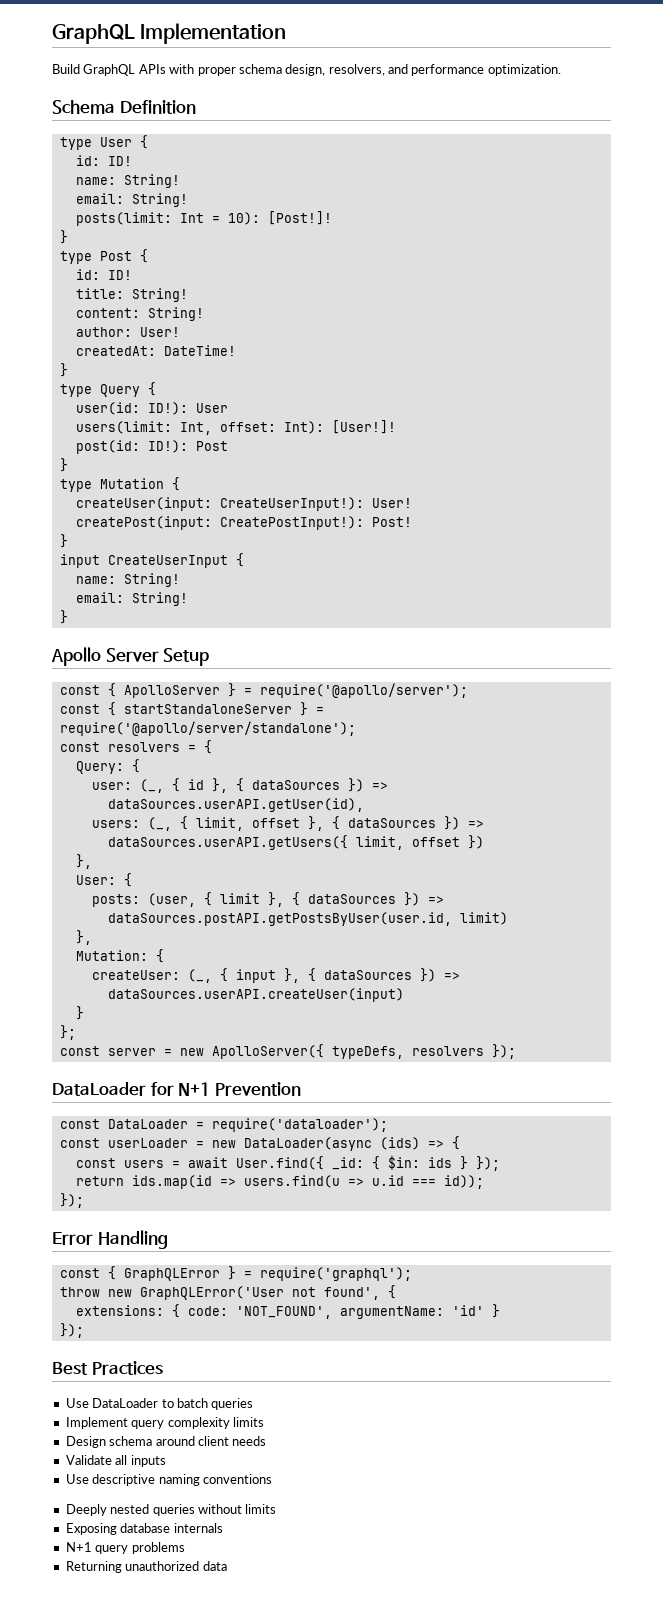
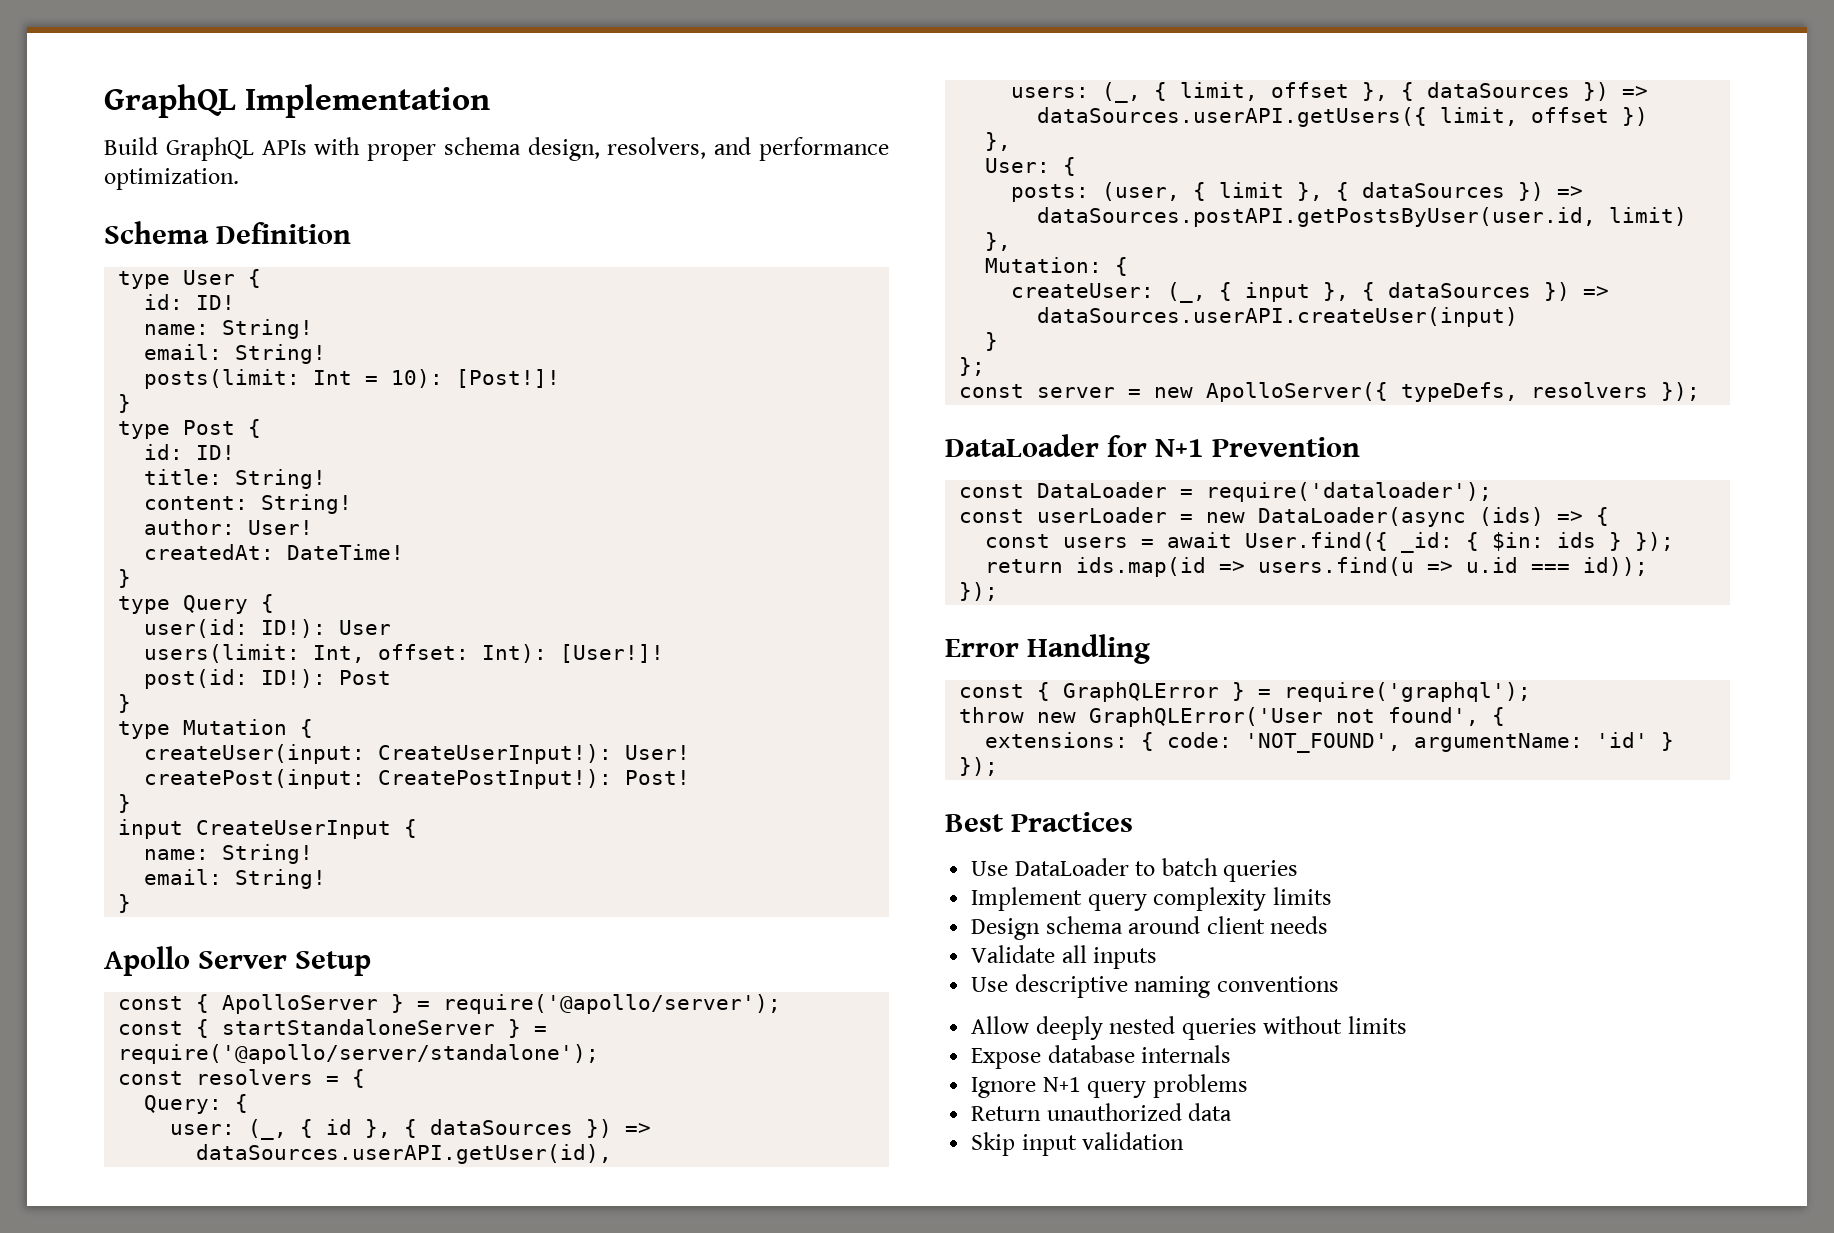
- Deeply nested queries without limits
+ Allow deeply nested queries without limits
- Exposing database internals
+ Expose database internals
- N+1 query problems
+ Ignore N+1 query problems
- Returning unauthorized data
+ Return unauthorized data
+ Skip input validation

